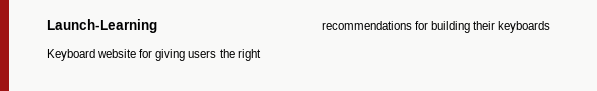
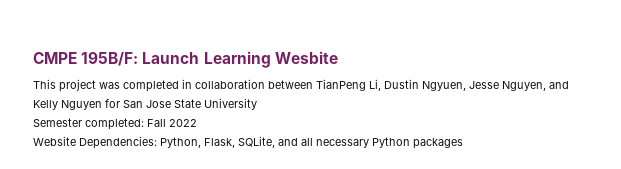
- Launch-Learning
- Keyboard website for giving users the right recommendations for building their keyboards
+ CMPE 195B/F: Launch Learning Wesbite
+ This project was completed in collaboration between TianPeng Li, Dustin Ngyuen, Jesse Nguyen, and Kelly Nguyen for San Jose State University
+ Semester completed: Fall 2022
+ Website Dependencies: Python, Flask, SQLite, and all necessary Python packages

